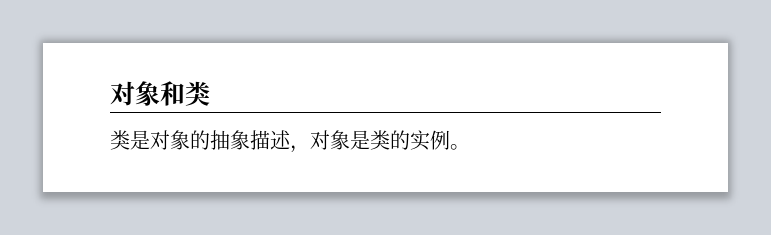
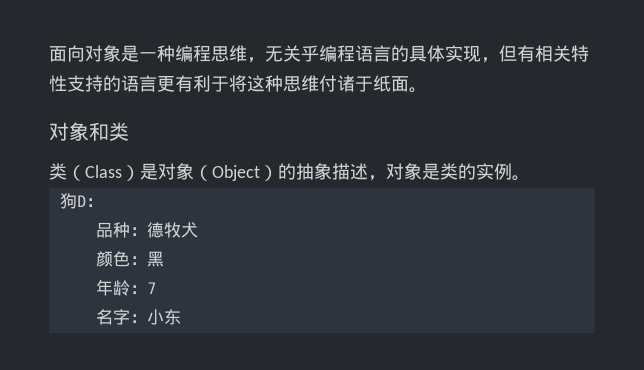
+ 面向对象是一种编程思维，无关乎编程语言的具体实现，但有相关特性支持的语言更有利于将这种思维付诸于纸面。
  对象和类
- 类是对象的抽象描述，对象是类的实例。
+ 类（Class）是对象（Object）的抽象描述，对象是类的实例。
+ 狗D：
+ 品种：德牧犬
+ 颜色：黑
+ 年龄：7
+ 名字：小东

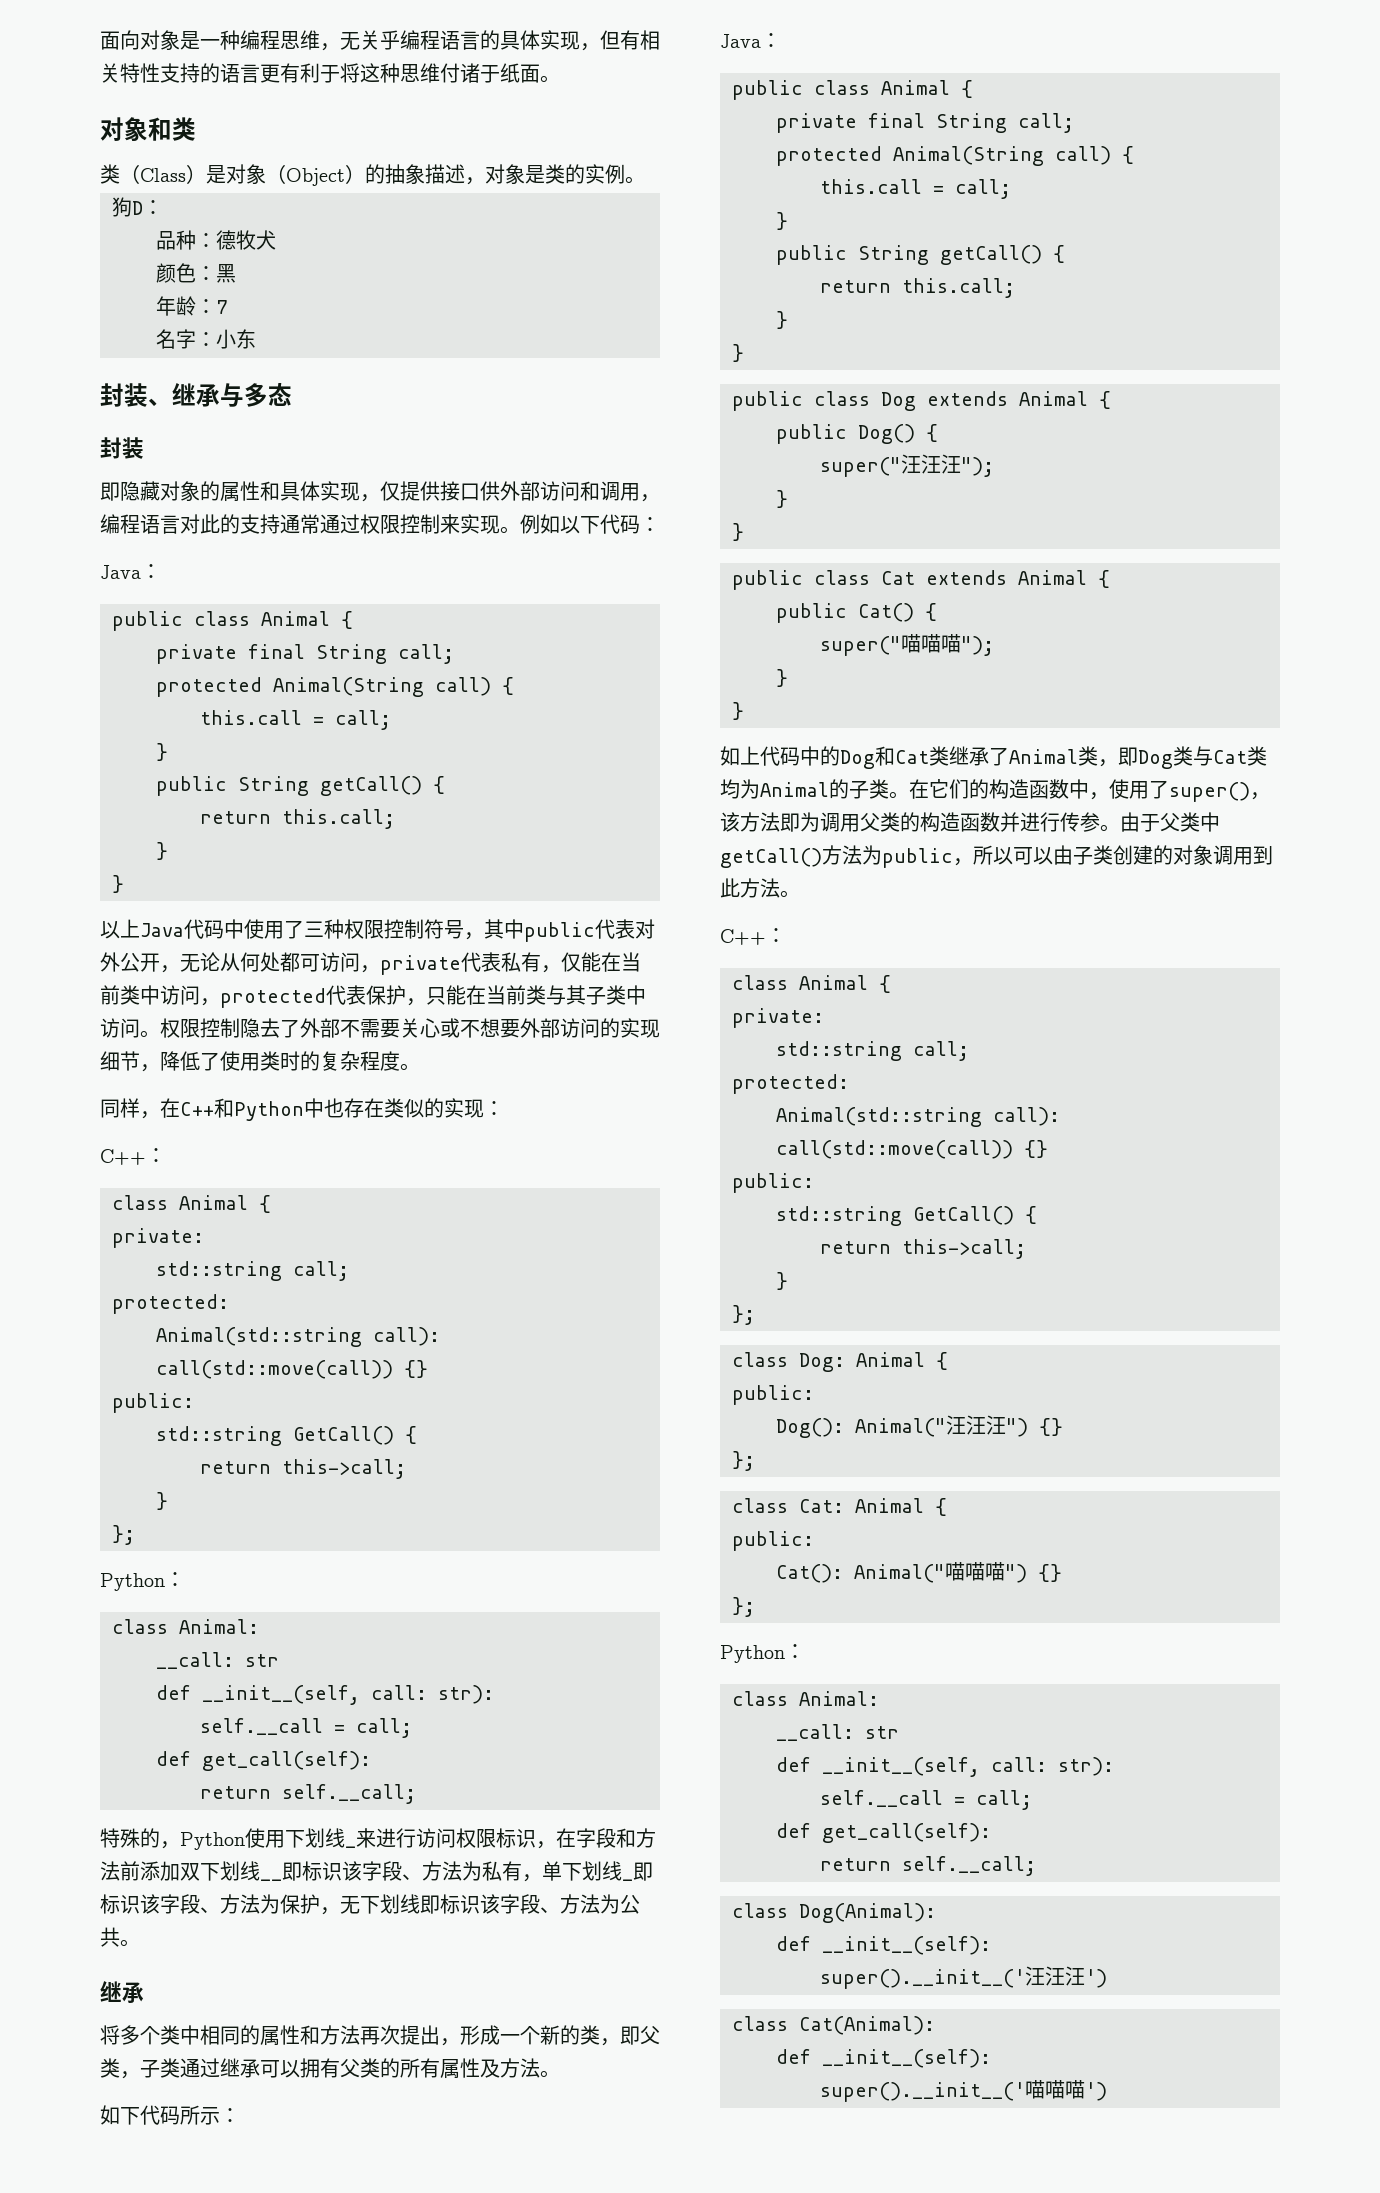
+ 封装、继承与多态
+ 封装
+ 即隐藏对象的属性和具体实现，仅提供接口供外部访问和调用，编程语言对此的支持通常通过权限控制来实现。例如以下代码：
+ Java：
+ public class Animal {
+ private final String call;
+ protected Animal(String call) {
+ this.call = call;
+ }
+ public String getCall() {
+ return this.call;
+ }
+ }
+ 以上Java代码中使用了三种权限控制符号，其中public代表对外公开，无论从何处都可访问，private代表私有，仅能在当前类中访问，protected代表保护，只能在当前类与其子类中访问。权限控制隐去了外部不需要关心或不想要外部访问的实现细节，降低了使用类时的复杂程度。
+ 同样，在C++和Python中也存在类似的实现：
+ C++：
+ class Animal {
+ private:
+ std::string call;
+ protected:
+ Animal(std::string call): call(std::move(call)) {}
+ public:
+ std::string GetCall() {
+ return this->call;
+ }
+ };
+ Python：
+ class Animal:
+ __call: str
+ def __init__(self, call: str):
+ self.__call = call;
+ def get_call(self):
+ return self.__call;
+ 特殊的，Python使用下划线_来进行访问权限标识，在字段和方法前添加双下划线__即标识该字段、方法为私有，单下划线_即标识该字段、方法为保护，无下划线即标识该字段、方法为公共。
+ 继承
+ 将多个类中相同的属性和方法再次提出，形成一个新的类，即父类，子类通过继承可以拥有父类的所有属性及方法。
+ 如下代码所示：
+ Java：
+ public class Animal {
+ private final String call;
+ protected Animal(String call) {
+ this.call = call;
+ }
+ public String getCall() {
+ return this.call;
+ }
+ }
+ public class Dog extends Animal {
+ public Dog() {
+ super("汪汪汪");
+ }
+ }
+ public class Cat extends Animal {
+ public Cat() {
+ super("喵喵喵");
+ }
+ }
+ 如上代码中的Dog和Cat类继承了Animal类，即Dog类与Cat类均为Animal的子类。在它们的构造函数中，使用了super()，该方法即为调用父类的构造函数并进行传参。由于父类中getCall()方法为public，所以可以由子类创建的对象调用到此方法。
+ C++：
+ class Animal {
+ private:
+ std::string call;
+ protected:
+ Animal(std::string call): call(std::move(call)) {}
+ public:
+ std::string GetCall() {
+ return this->call;
+ }
+ };
+ class Dog: Animal {
+ public:
+ Dog(): Animal("汪汪汪") {}
+ };
+ class Cat: Animal {
+ public:
+ Cat(): Animal("喵喵喵") {}
+ };
+ Python：
+ class Animal:
+ __call: str
+ def __init__(self, call: str):
+ self.__call = call;
+ def get_call(self):
+ return self.__call;
+ class Dog(Animal):
+ def __init__(self):
+ super().__init__('汪汪汪')
+ class Cat(Animal):
+ def __init__(self):
+ super().__init__('喵喵喵')

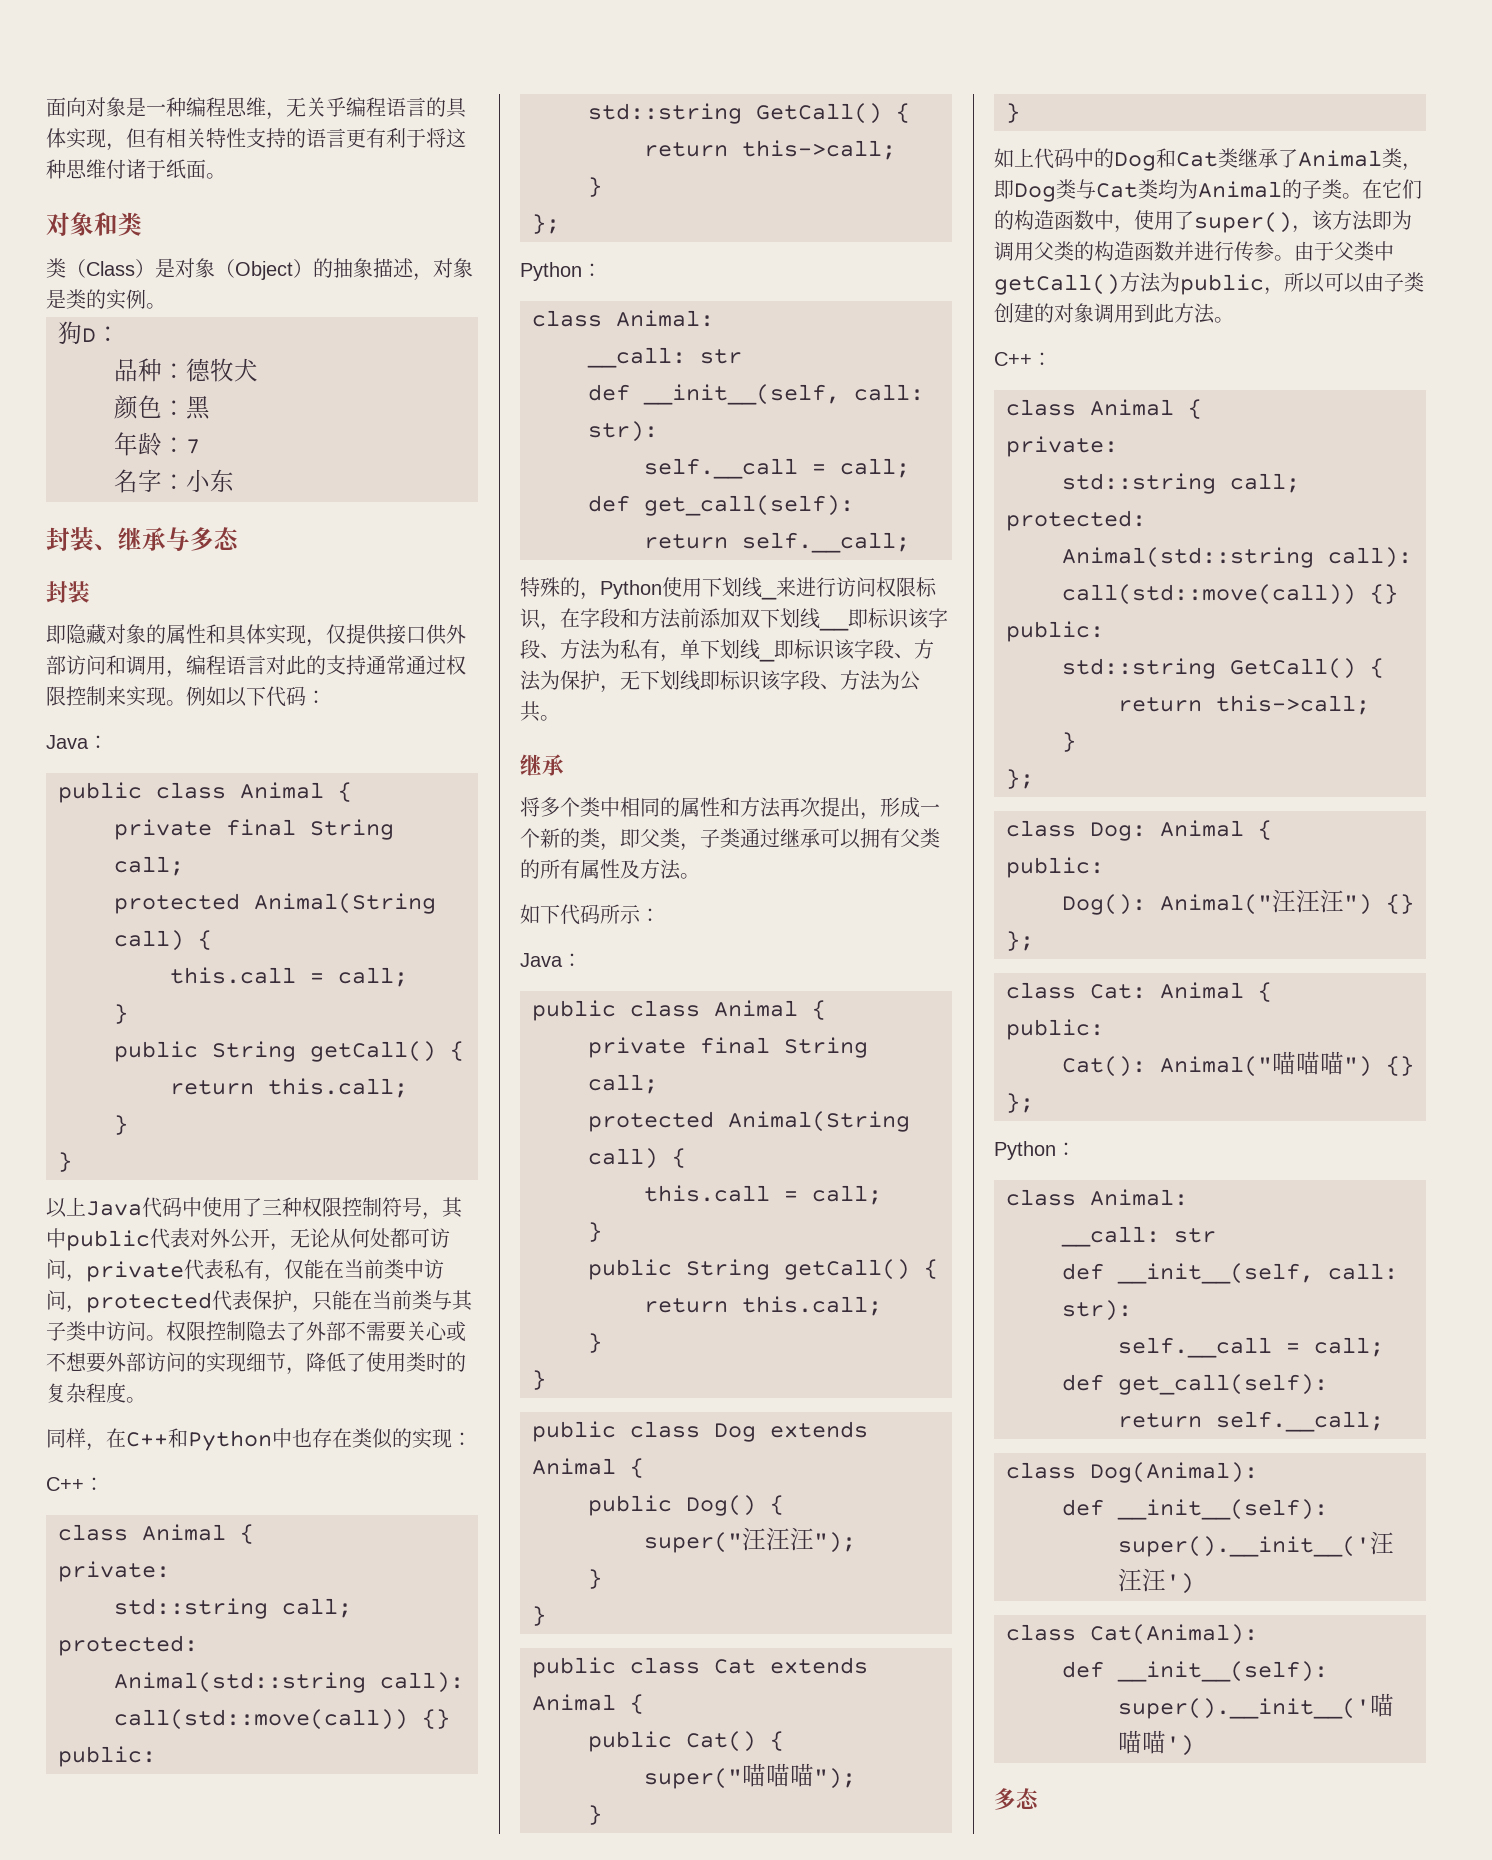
  super().__init__('喵喵喵')
+ 多态

